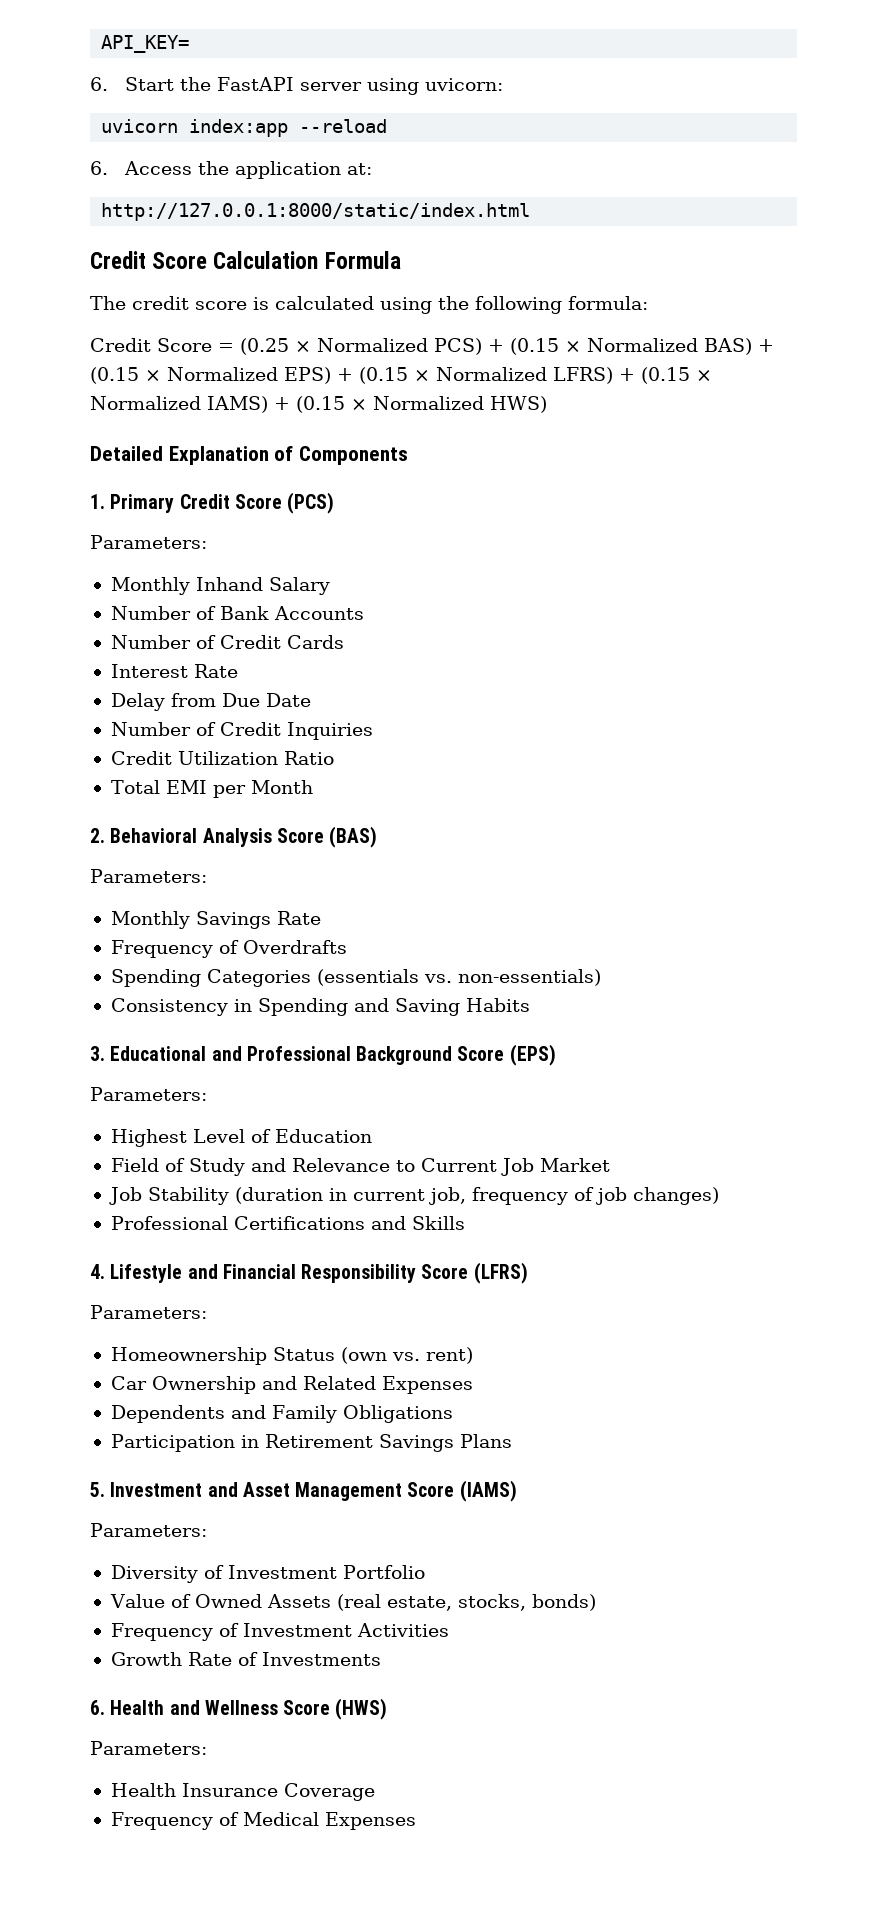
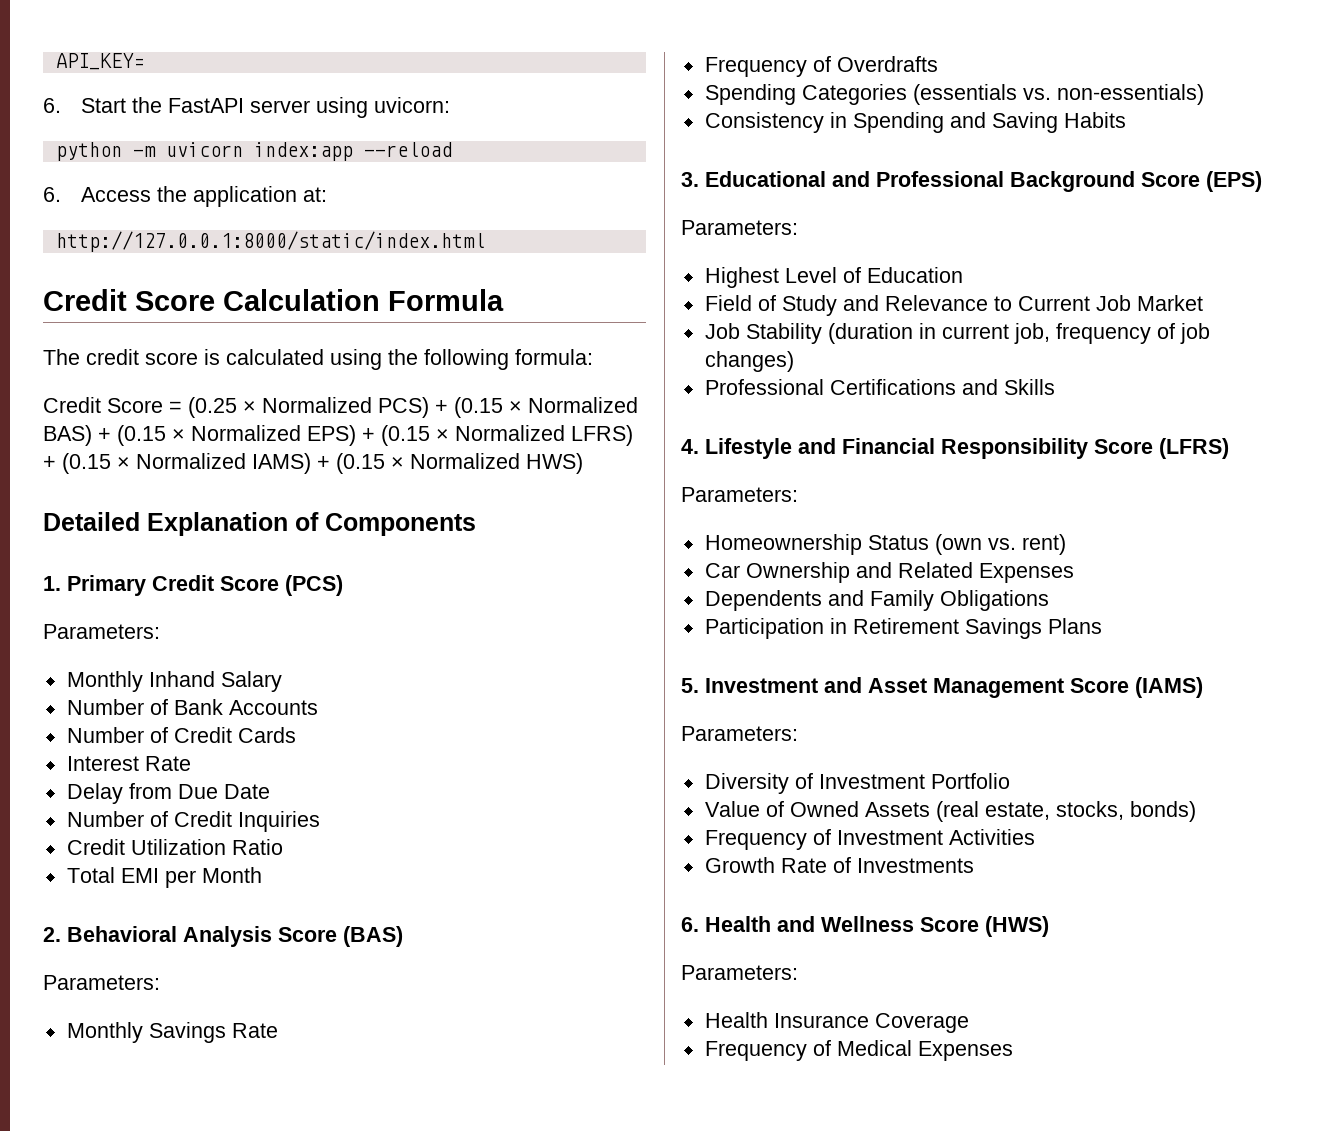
- uvicorn index:app --reload
+ python -m uvicorn index:app --reload

